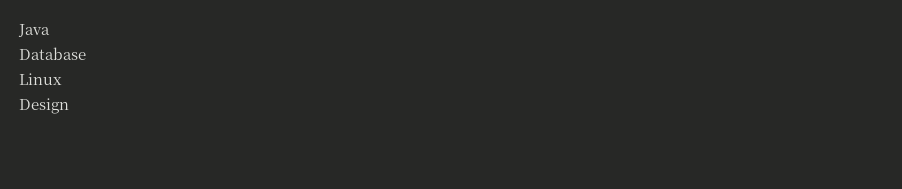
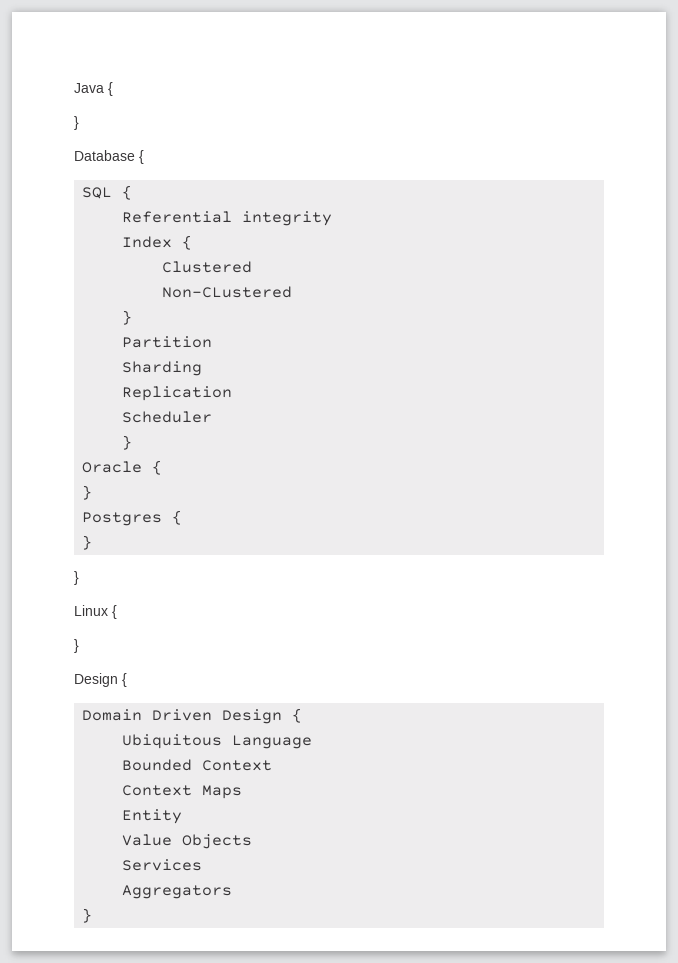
- Java
+ Java {
+ }
- Database
+ Database {
+ SQL {
+ Referential integrity
+ Index {
+ Clustered
+ Non-CLustered
+ }
+ Partition
+ Sharding
+ Replication
+ Scheduler
+ }
+ Oracle {
+ }
+ Postgres {
+ }
+ }
- Linux
- Design
+ Linux {
+ }
+ Design {
+ Domain Driven Design {
+ Ubiquitous Language
+ Bounded Context
+ Context Maps
+ Entity
+ Value Objects
+ Services
+ Aggregators
+ }

